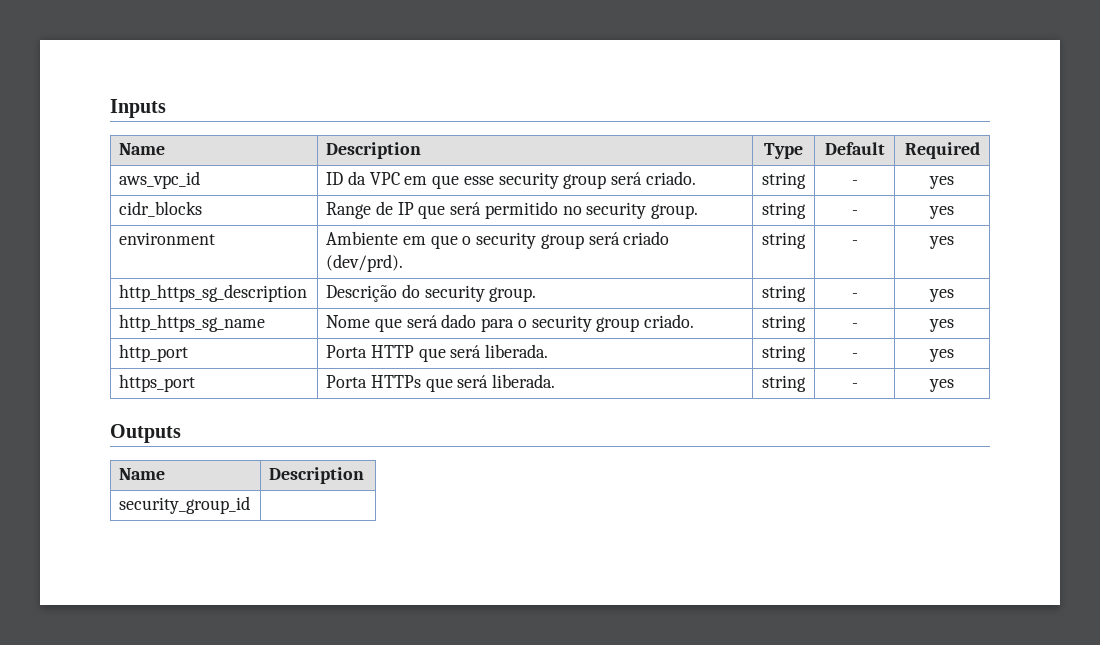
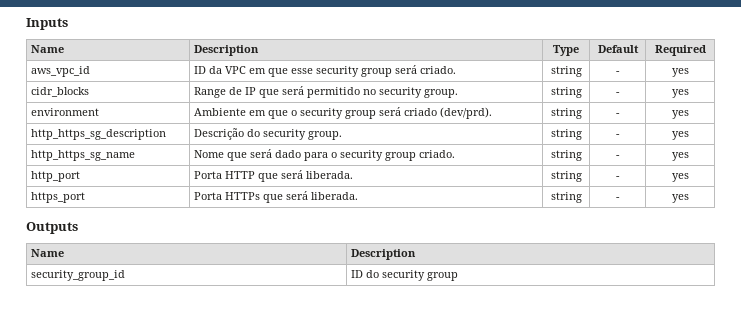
- security_group_id |
+ security_group_id | ID do security group

